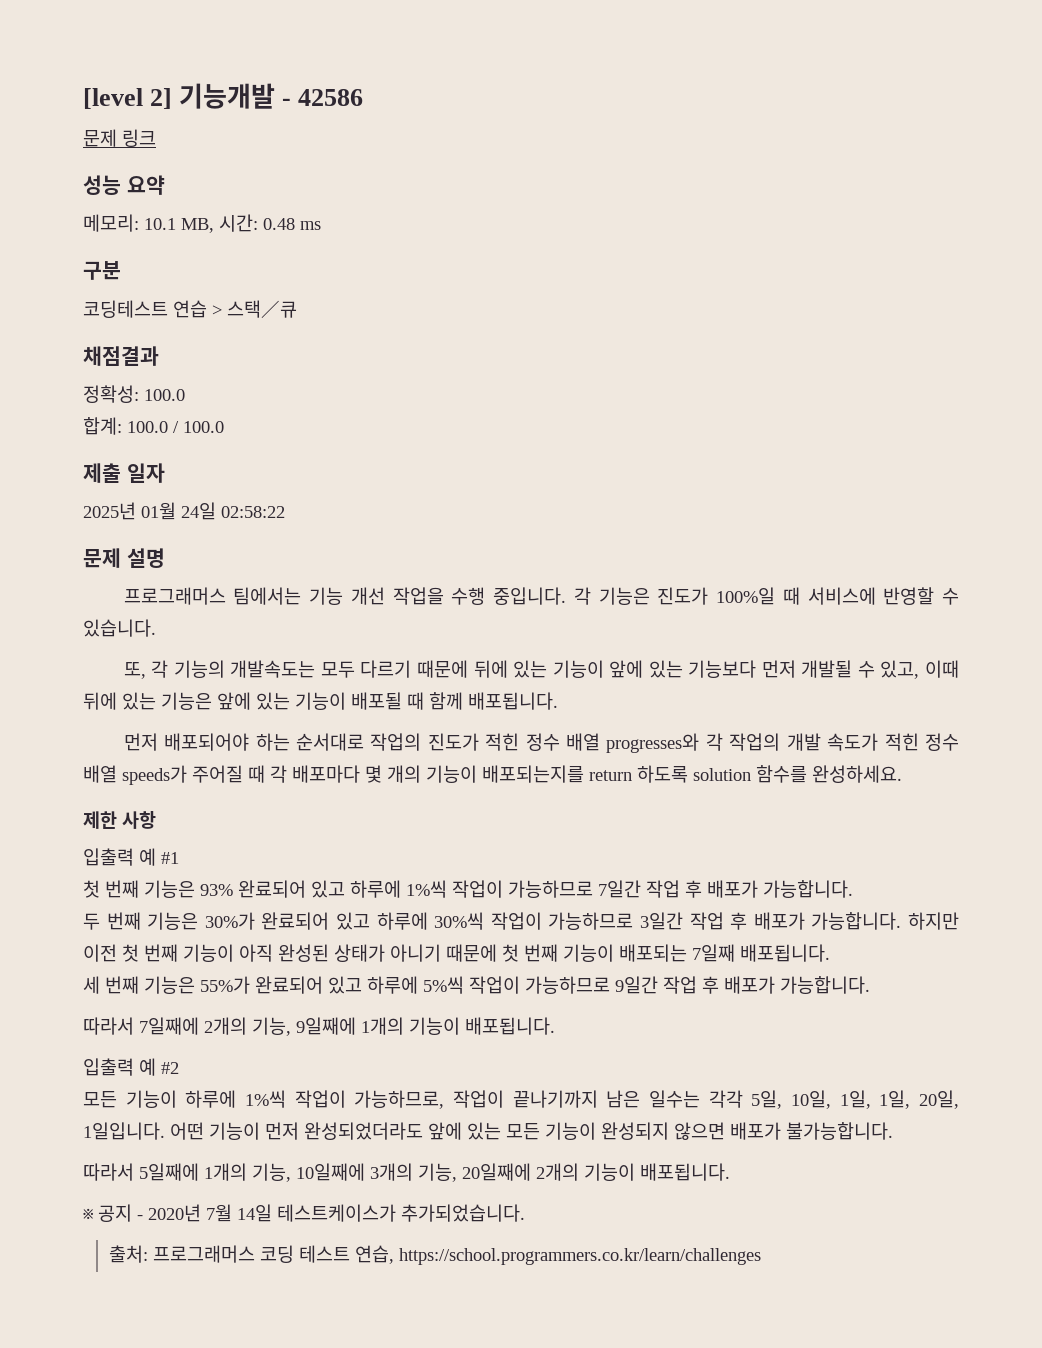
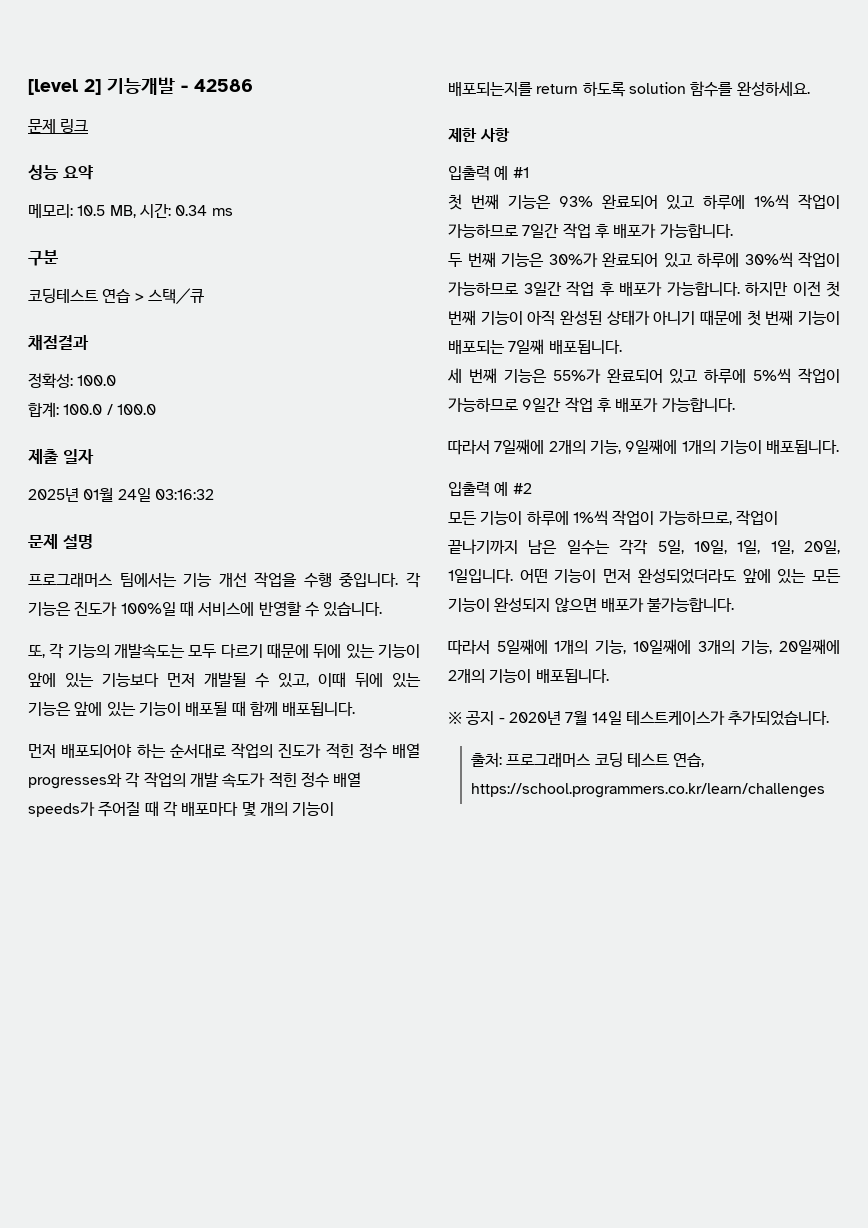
- 메모리: 10.1 MB, 시간: 0.48 ms
+ 메모리: 10.5 MB, 시간: 0.34 ms
- 2025년 01월 24일 02:58:22
+ 2025년 01월 24일 03:16:32

